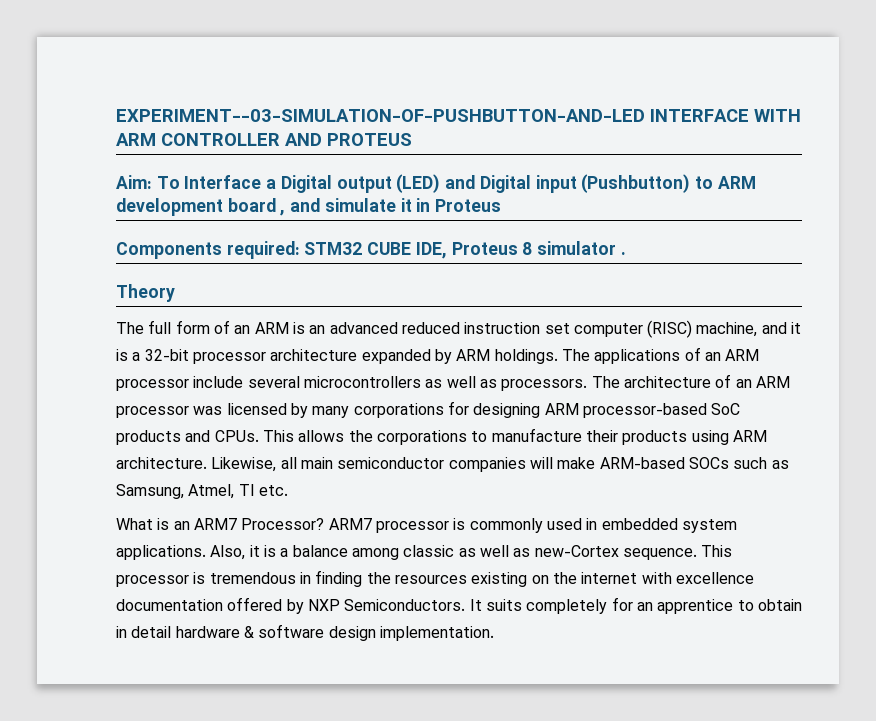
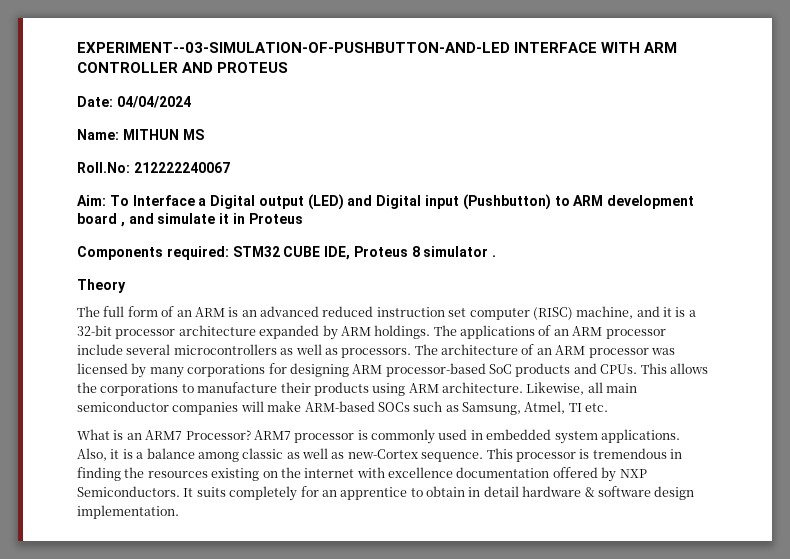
+ Date: 04/04/2024
+ Name: MITHUN MS
+ Roll.No: 212222240067

